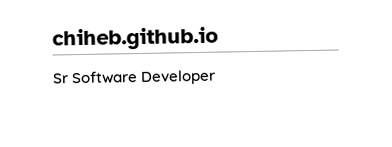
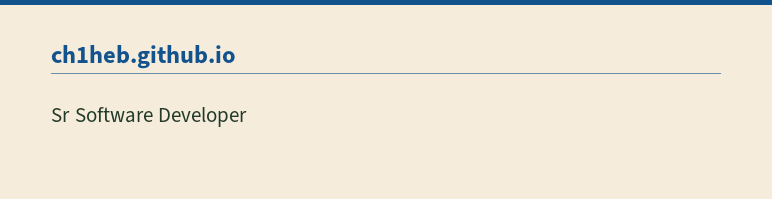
- chiheb.github.io
+ ch1heb.github.io

